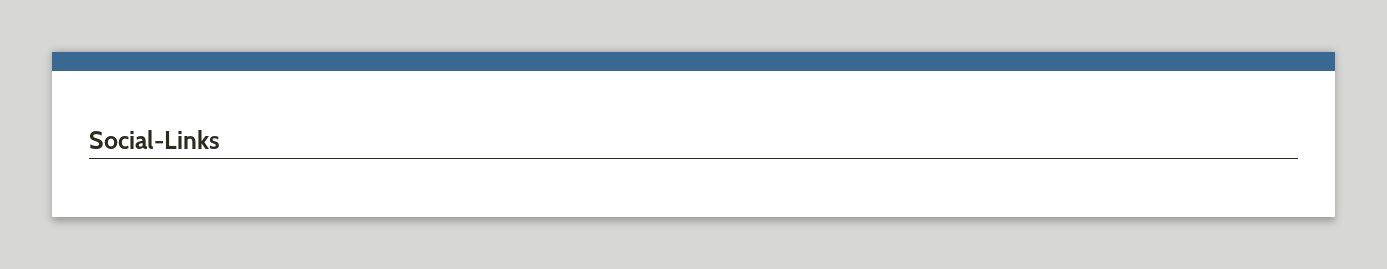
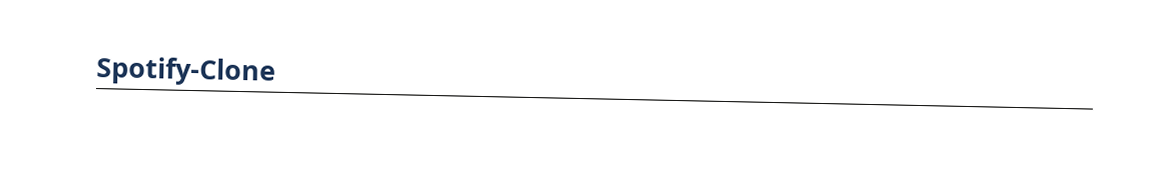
- Social-Links
+ Spotify-Clone

